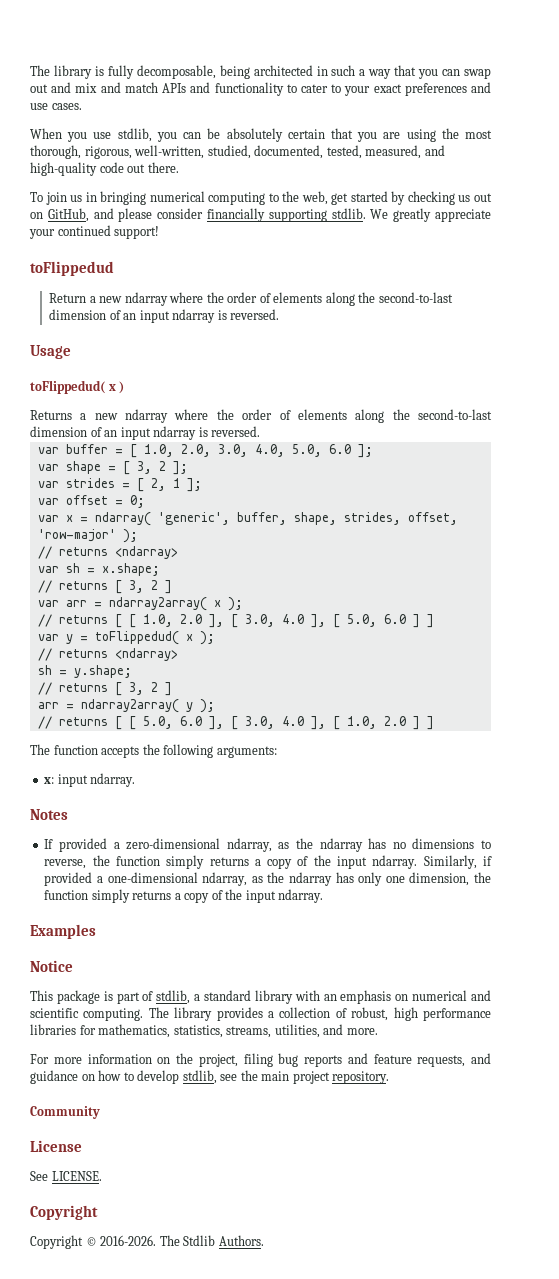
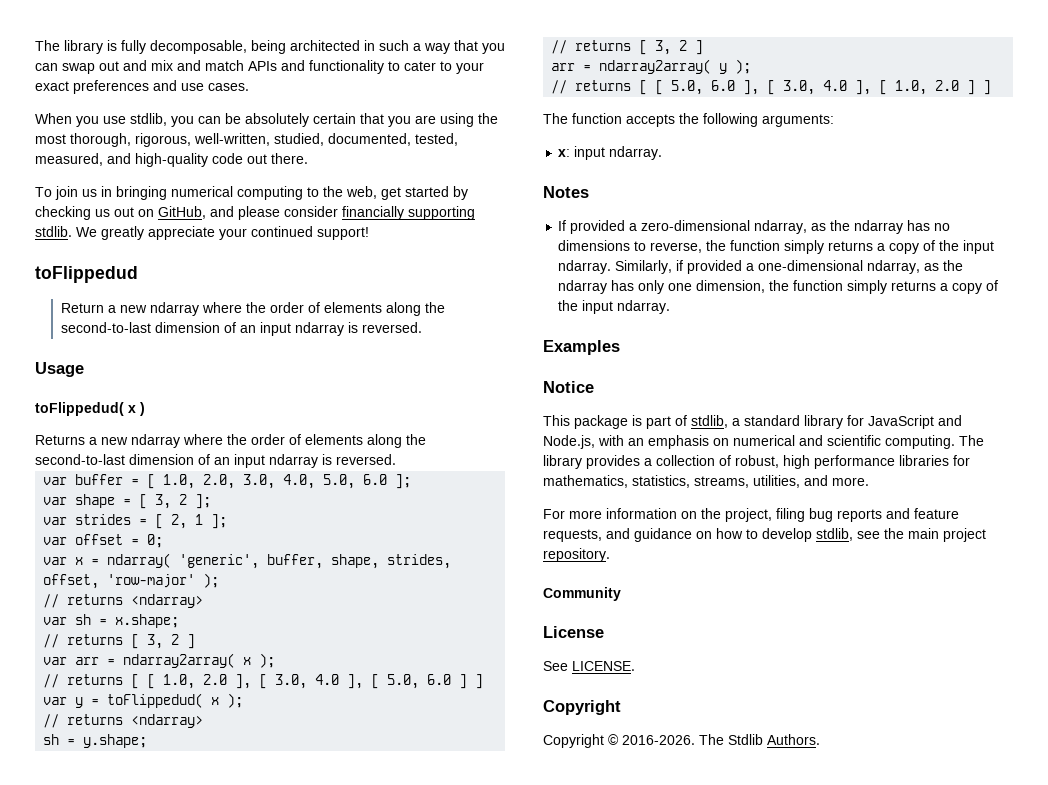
- This package is part of stdlib, a standard library with an emphasis on numerical and scientific computing.
+ This package is part of stdlib, a standard library for JavaScript and Node.js, with an emphasis on numerical and scientific computing.

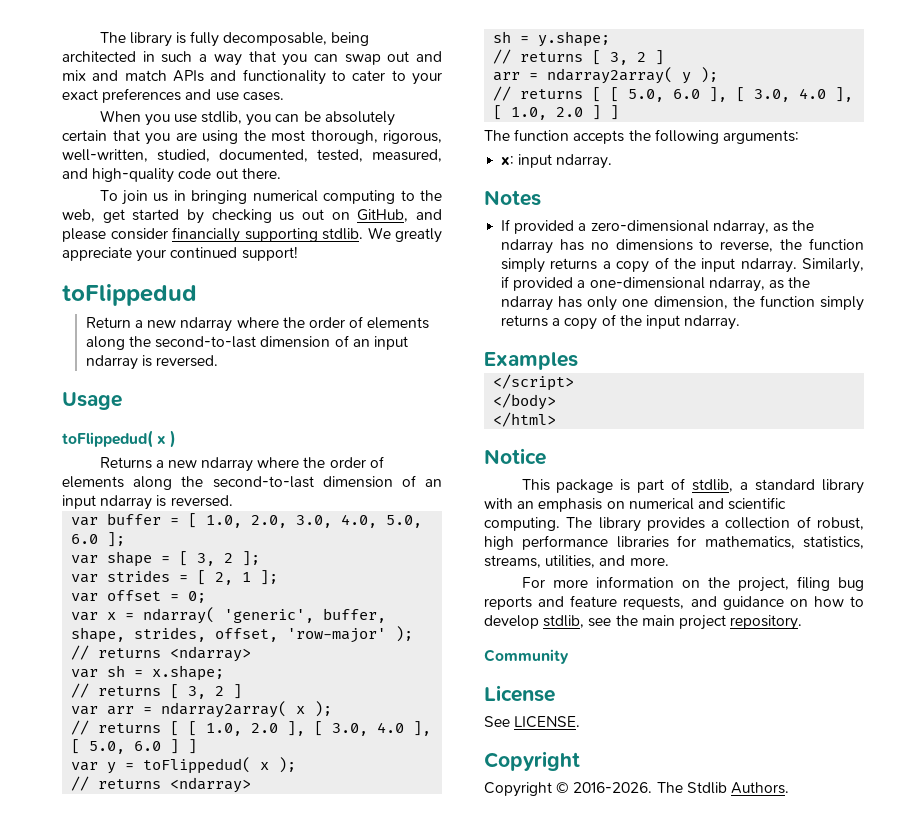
+ </script>
+ </body>
+ </html>
- This package is part of stdlib, a standard library for JavaScript and Node.js, with an emphasis on numerical and scientific computing.
+ This package is part of stdlib, a standard library with an emphasis on numerical and scientific computing.

